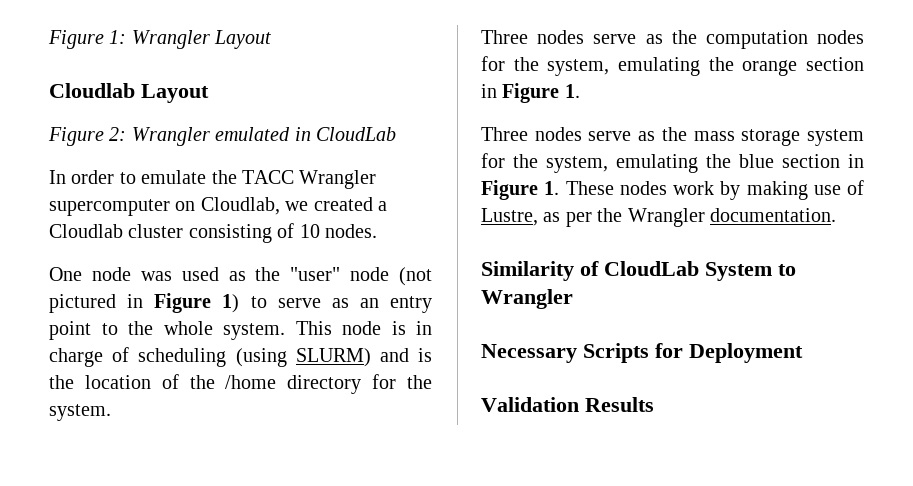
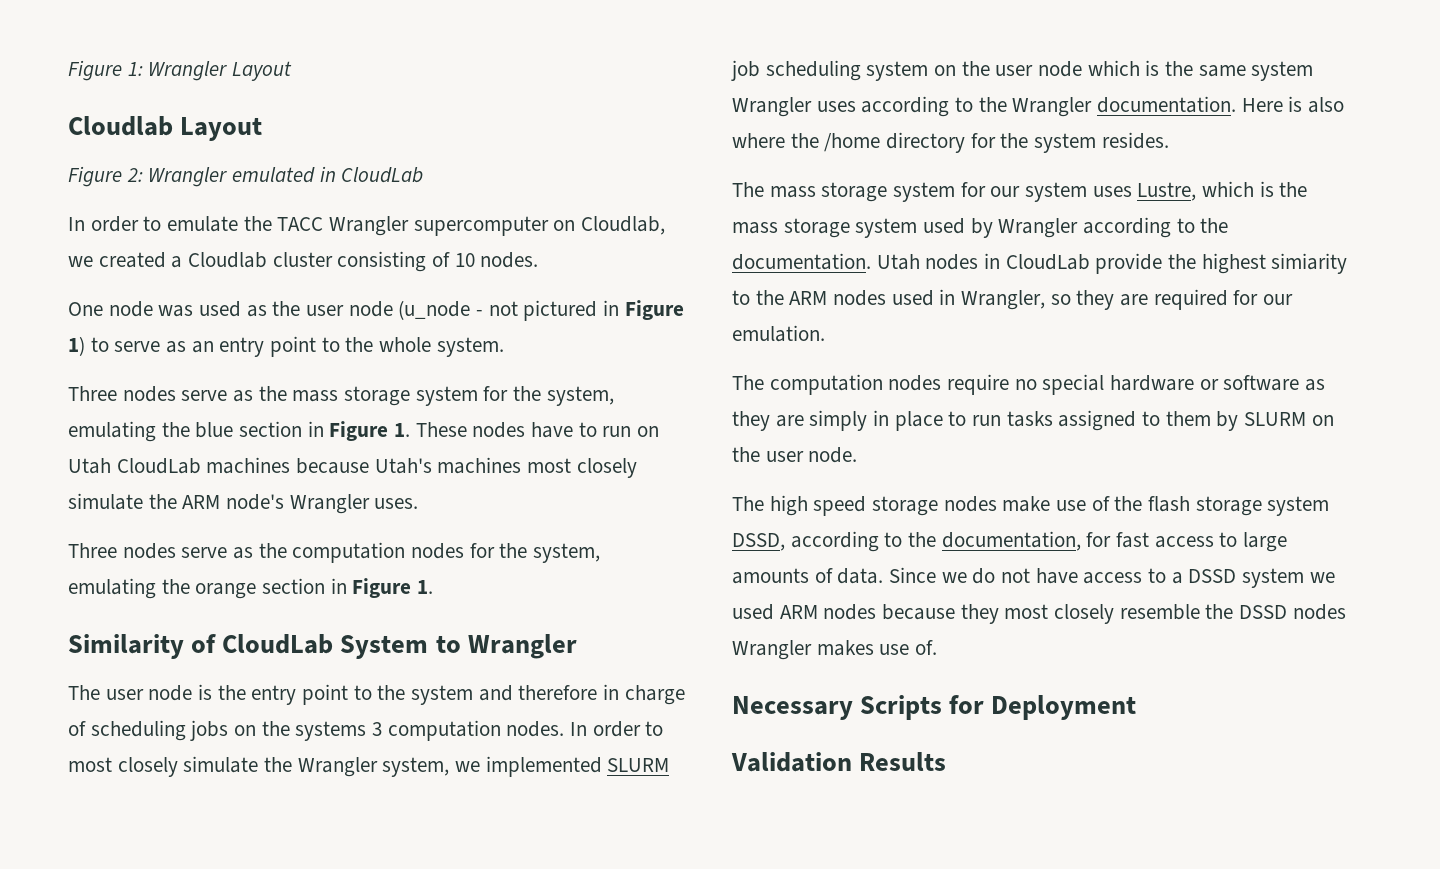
- One node was used as the "user" node (not pictured in Figure 1) to serve as an entry point to the whole system. This node is in charge of scheduling (using SLURM) and is the location of the /home directory for the system.
- Three nodes serve as the computation nodes for the system, emulating the orange section in Figure 1.
+ One node was used as the user node (u_node - not pictured in Figure 1) to serve as an entry point to the whole system.
- Three nodes serve as the mass storage system for the system, emulating the blue section in Figure 1. These nodes work by making use of Lustre, as per the Wrangler documentation.
+ Three nodes serve as the mass storage system for the system, emulating the blue section in Figure 1. These nodes have to run on Utah CloudLab machines because Utah's machines most closely simulate the ARM node's Wrangler uses.
+ Three nodes serve as the computation nodes for the system, emulating the orange section in Figure 1.
+ The user node is the entry point to the system and therefore in charge of scheduling jobs on the systems 3 computation nodes. In order to most closely simulate the Wrangler system, we implemented SLURM job scheduling system on the user node which is the same system Wrangler uses according to the Wrangler documentation. Here is also where the /home directory for the system resides.
+ The mass storage system for our system uses Lustre, which is the mass storage system used by Wrangler according to the documentation. Utah nodes in CloudLab provide the highest simiarity to the ARM nodes used in Wrangler, so they are required for our emulation.
+ The computation nodes require no special hardware or software as they are simply in place to run tasks assigned to them by SLURM on the user node.
+ The high speed storage nodes make use of the flash storage system DSSD, according to the documentation, for fast access to large amounts of data. Since we do not have access to a DSSD system we used ARM nodes because they most closely resemble the DSSD nodes Wrangler makes use of.

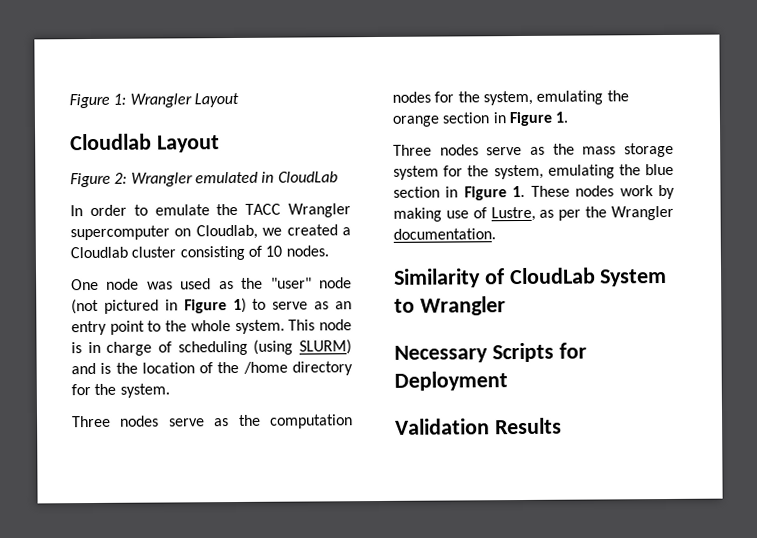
- One node was used as the user node (u_node - not pictured in Figure 1) to serve as an entry point to the whole system.
+ One node was used as the "user" node (not pictured in Figure 1) to serve as an entry point to the whole system. This node is in charge of scheduling (using SLURM) and is the location of the /home directory for the system.
+ Three nodes serve as the computation nodes for the system, emulating the orange section in Figure 1.
- Three nodes serve as the mass storage system for the system, emulating the blue section in Figure 1. These nodes have to run on Utah CloudLab machines because Utah's machines most closely simulate the ARM node's Wrangler uses.
- Three nodes serve as the computation nodes for the system, emulating the orange section in Figure 1.
+ Three nodes serve as the mass storage system for the system, emulating the blue section in Figure 1. These nodes work by making use of Lustre, as per the Wrangler documentation.
- The user node is the entry point to the system and therefore in charge of scheduling jobs on the systems 3 computation nodes. In order to most closely simulate the Wrangler system, we implemented SLURM job scheduling system on the user node which is the same system Wrangler uses according to the Wrangler documentation. Here is also where the /home directory for the system resides.
- The mass storage system for our system uses Lustre, which is the mass storage system used by Wrangler according to the documentation. Utah nodes in CloudLab provide the highest simiarity to the ARM nodes used in Wrangler, so they are required for our emulation.
- The computation nodes require no special hardware or software as they are simply in place to run tasks assigned to them by SLURM on the user node.
- The high speed storage nodes make use of the flash storage system DSSD, according to the documentation, for fast access to large amounts of data. Since we do not have access to a DSSD system we used ARM nodes because they most closely resemble the DSSD nodes Wrangler makes use of.

